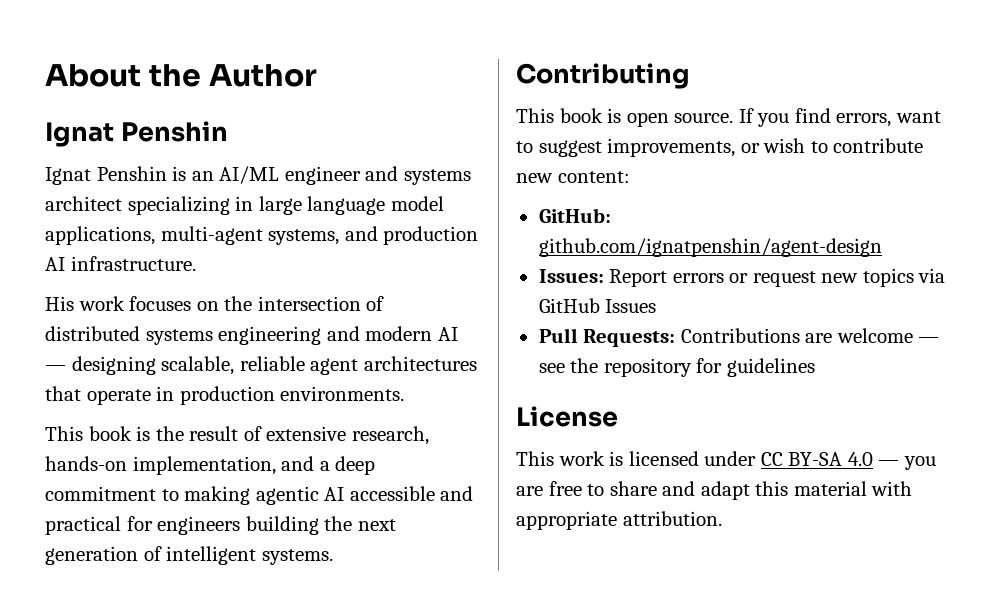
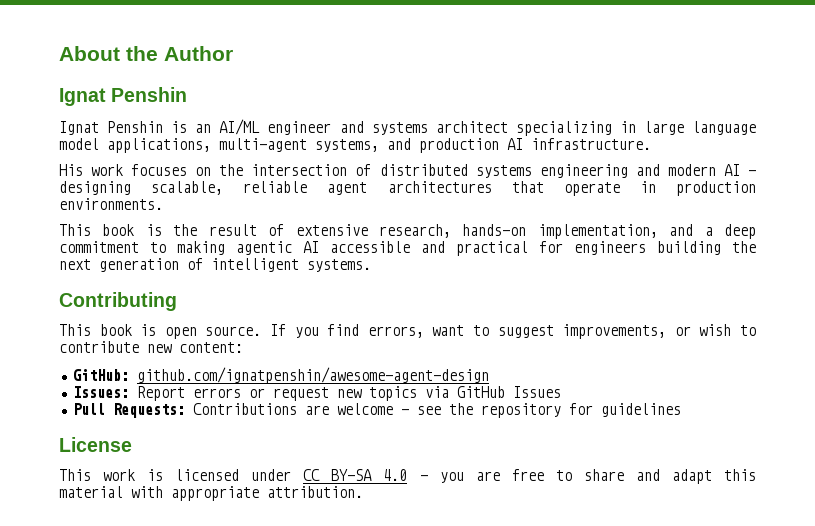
- GitHub: github.com/ignatpenshin/agent-design
+ GitHub: github.com/ignatpenshin/awesome-agent-design

